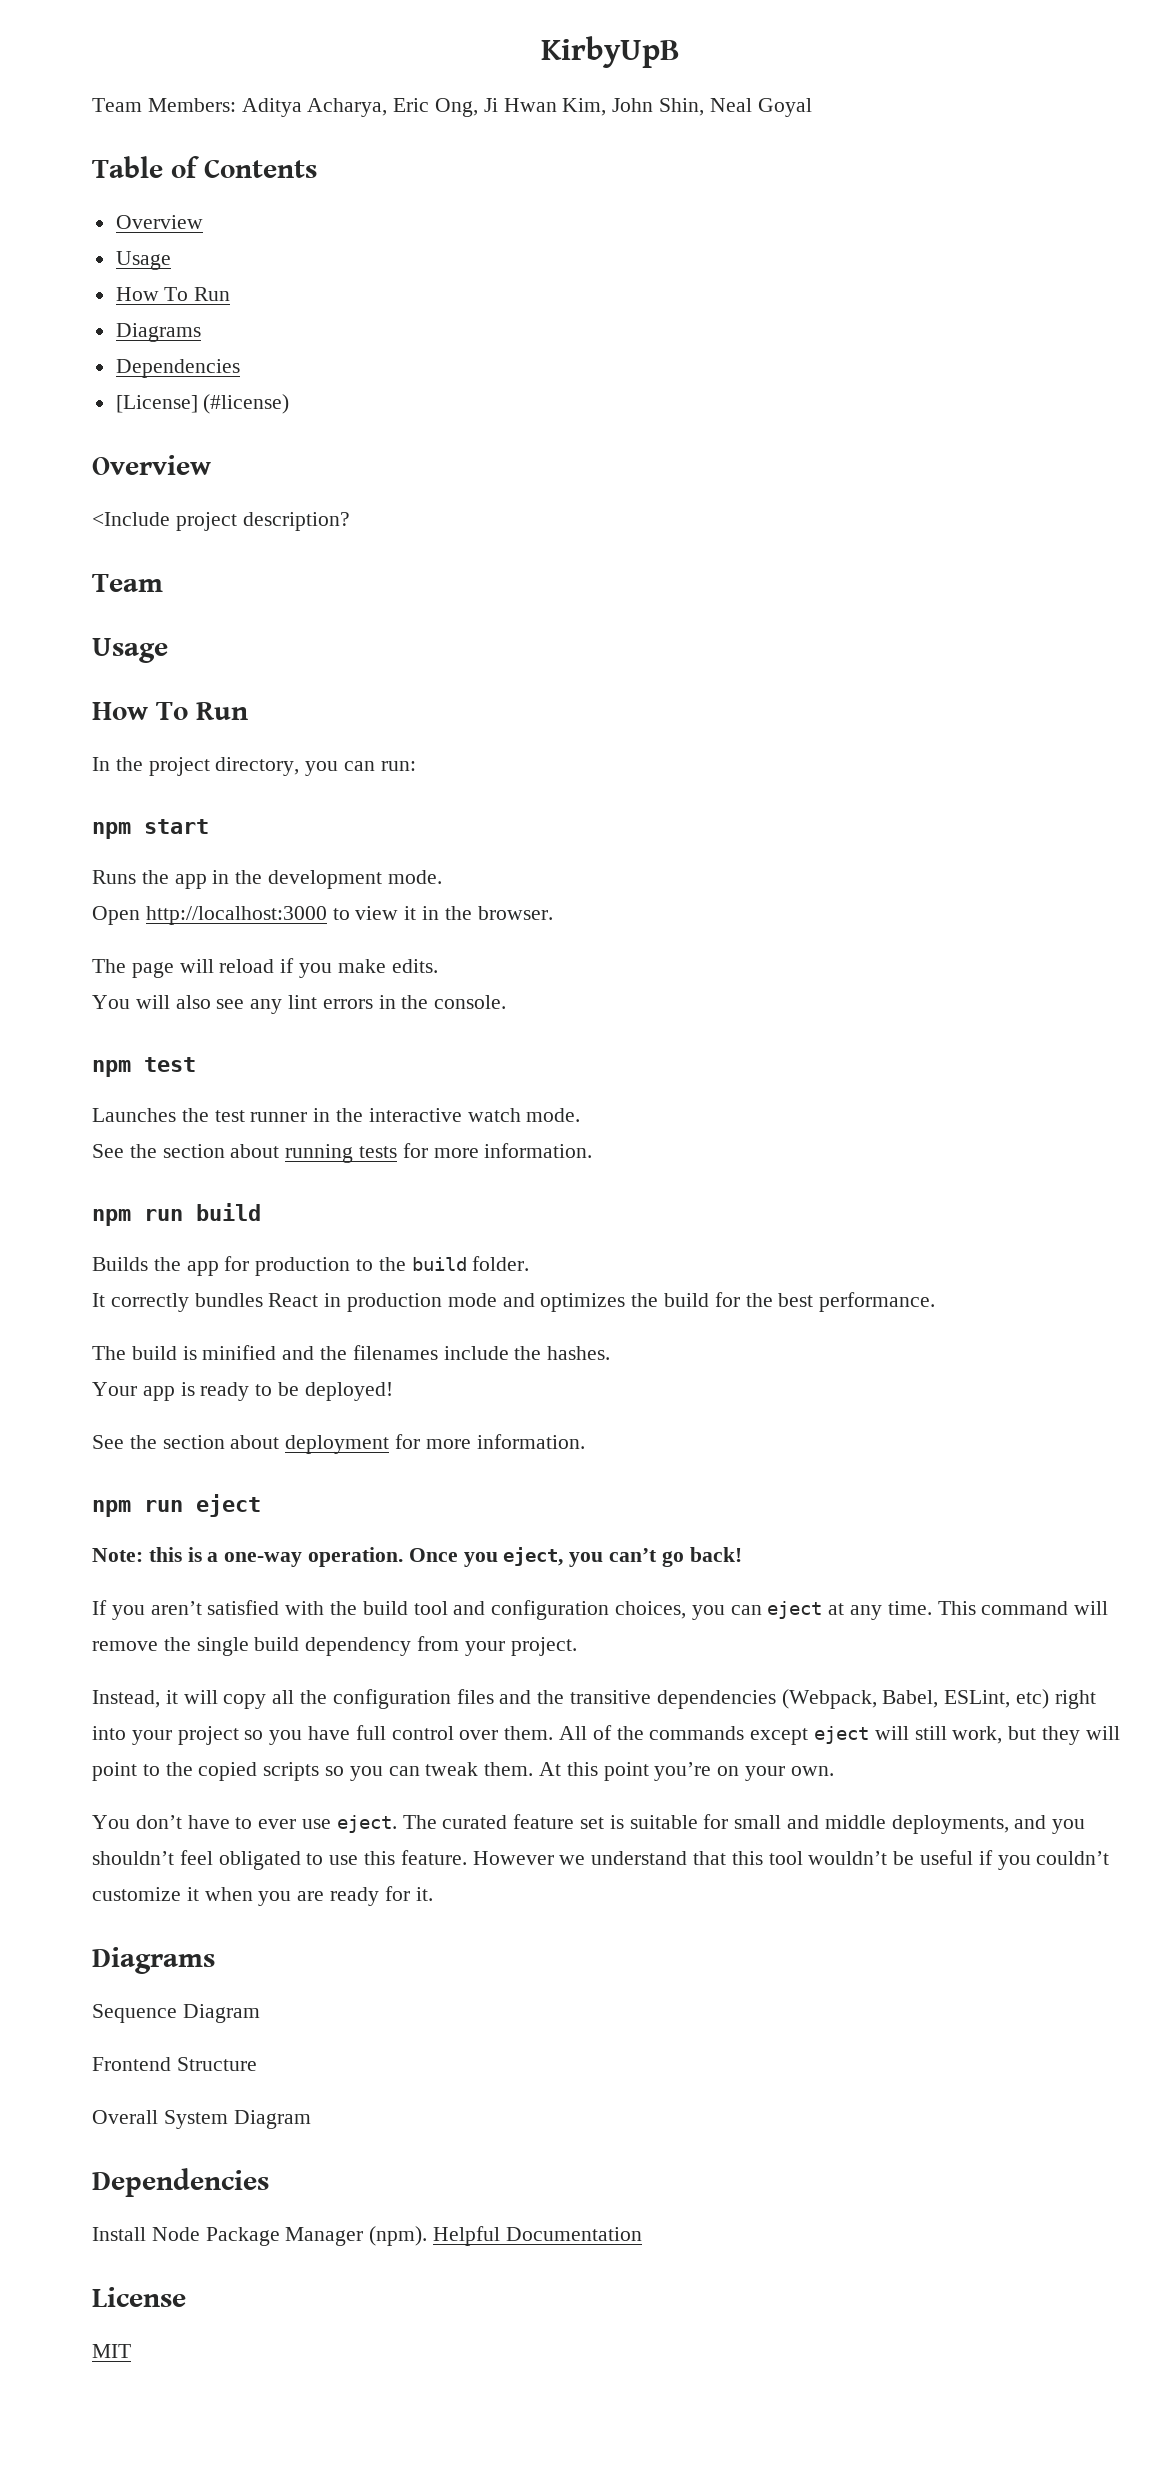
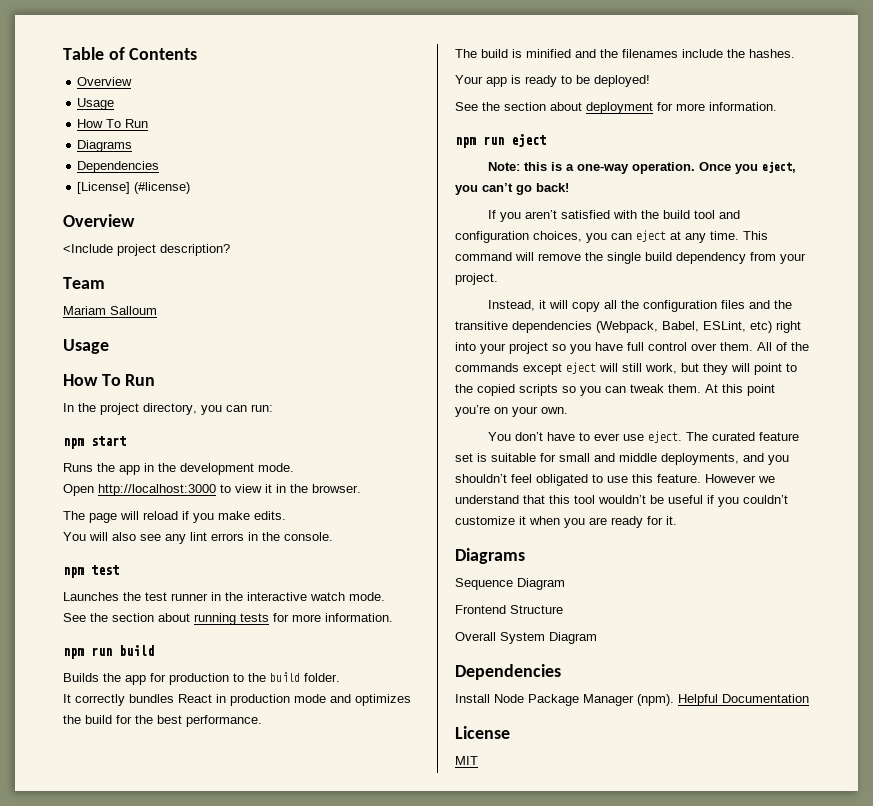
- KirbyUpB
- Team Members: Aditya Acharya, Eric Ong, Ji Hwan Kim, John Shin, Neal Goyal
+ Mariam Salloum

